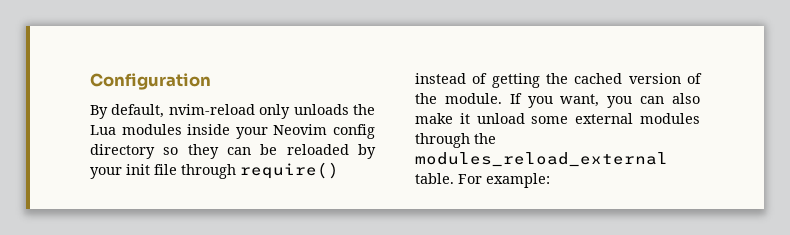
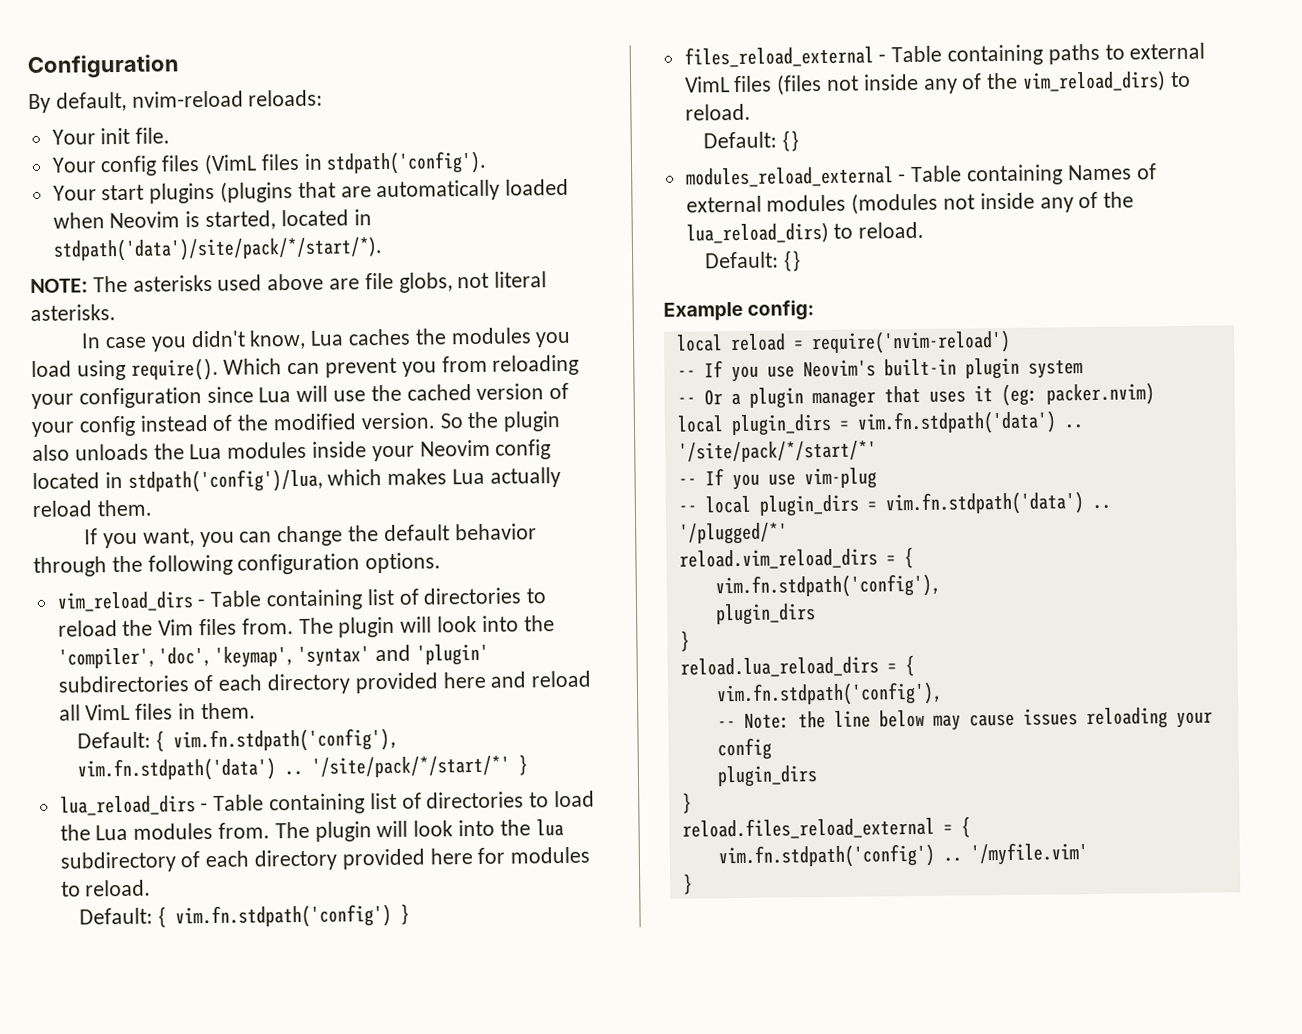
- By default, nvim-reload only unloads the Lua modules inside your Neovim config directory so they can be reloaded by your init file through require() instead of getting the cached version of the module. If you want, you can also make it unload some external modules through the modules_reload_external table. For example:
+ By default, nvim-reload reloads:
+ Your init file.
+ Your config files (VimL files in stdpath('config').
+ Your start plugins (plugins that are automatically loaded when Neovim is started, located in stdpath('data')/site/pack/*/start/*).
+ NOTE: The asterisks used above are file globs, not literal asterisks.
+ In case you didn't know, Lua caches the modules you load using require(). Which can prevent you from reloading your configuration since Lua will use the cached version of your config instead of the modified version. So the plugin also unloads the Lua modules inside your Neovim config located in stdpath('config')/lua, which makes Lua actually reload them.
+ If you want, you can change the default behavior through the following configuration options.
+ vim_reload_dirs - Table containing list of directories to reload the Vim files from. The plugin will look into the 'compiler', 'doc', 'keymap', 'syntax' and 'plugin' subdirectories of each directory provided here and reload all VimL files in them.
+ Default: { vim.fn.stdpath('config'), vim.fn.stdpath('data') .. '/site/pack/*/start/*' }
+ lua_reload_dirs - Table containing list of directories to load the Lua modules from. The plugin will look into the lua subdirectory of each directory provided here for modules to reload.
+ Default: { vim.fn.stdpath('config') }
+ files_reload_external - Table containing paths to external VimL files (files not inside any of the vim_reload_dirs) to reload.
+ Default: {}
+ modules_reload_external - Table containing Names of external modules (modules not inside any of the lua_reload_dirs) to reload.
+ Default: {}
+ Example config:
+ local reload = require('nvim-reload')
+ -- If you use Neovim's built-in plugin system
+ -- Or a plugin manager that uses it (eg: packer.nvim)
+ local plugin_dirs = vim.fn.stdpath('data') .. '/site/pack/*/start/*'
+ -- If you use vim-plug
+ -- local plugin_dirs = vim.fn.stdpath('data') .. '/plugged/*'
+ reload.vim_reload_dirs = {
+ vim.fn.stdpath('config'),
+ plugin_dirs
+ }
+ reload.lua_reload_dirs = {
+ vim.fn.stdpath('config'),
+ -- Note: the line below may cause issues reloading your config
+ plugin_dirs
+ }
+ reload.files_reload_external = {
+ vim.fn.stdpath('config') .. '/myfile.vim'
+ }

